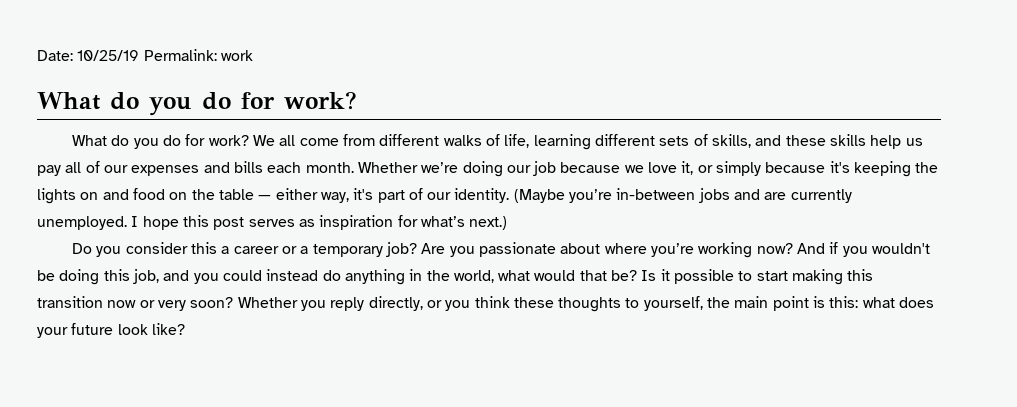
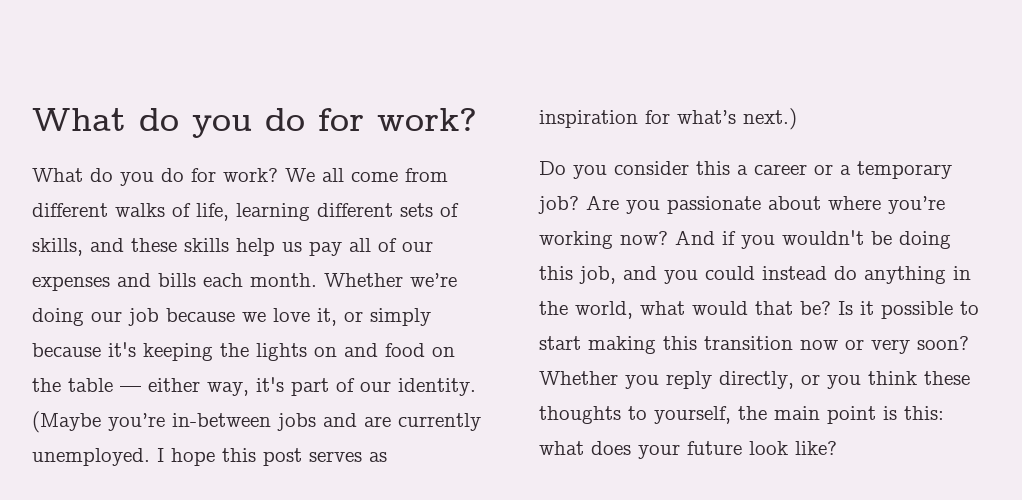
- Date: 10/25/19 Permalink: work

